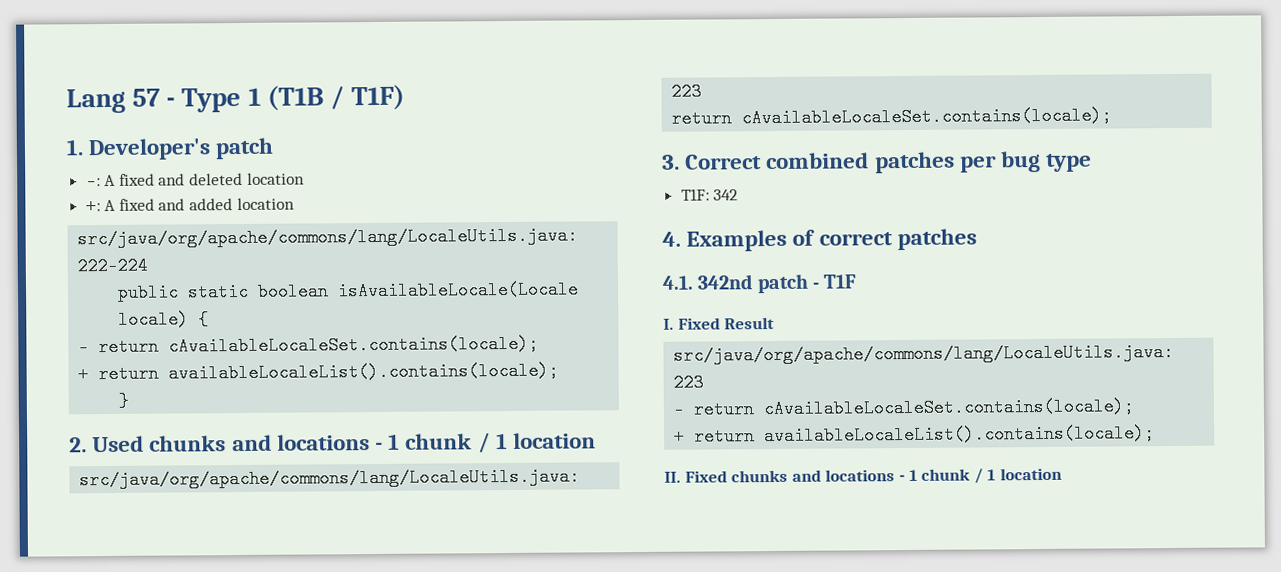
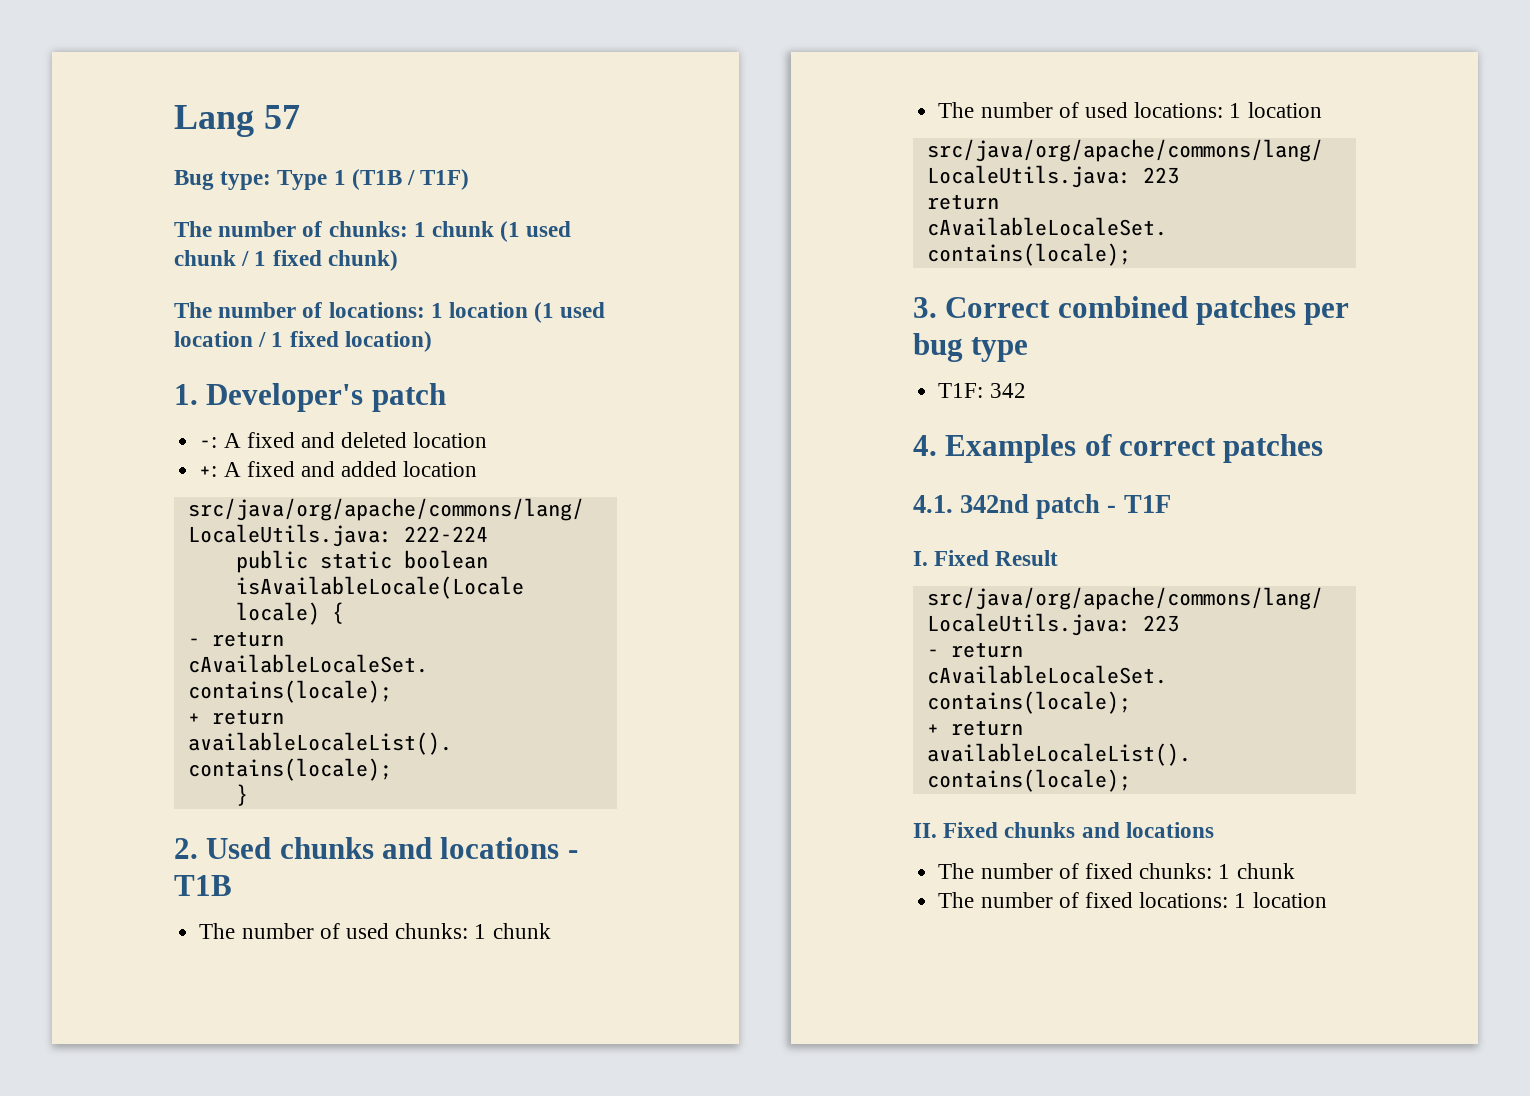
- Lang 57 - Type 1 (T1B / T1F)
+ Lang 57
+ Bug type: Type 1 (T1B / T1F)
+ The number of chunks: 1 chunk (1 used chunk / 1 fixed chunk)
+ The number of locations: 1 location (1 used location / 1 fixed location)
- 2. Used chunks and locations - 1 chunk / 1 location
+ 2. Used chunks and locations - T1B
+ The number of used chunks: 1 chunk
+ The number of used locations: 1 location
- II. Fixed chunks and locations - 1 chunk / 1 location
+ II. Fixed chunks and locations
+ The number of fixed chunks: 1 chunk
+ The number of fixed locations: 1 location

